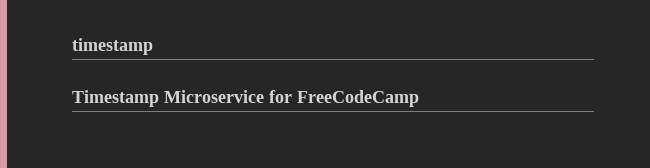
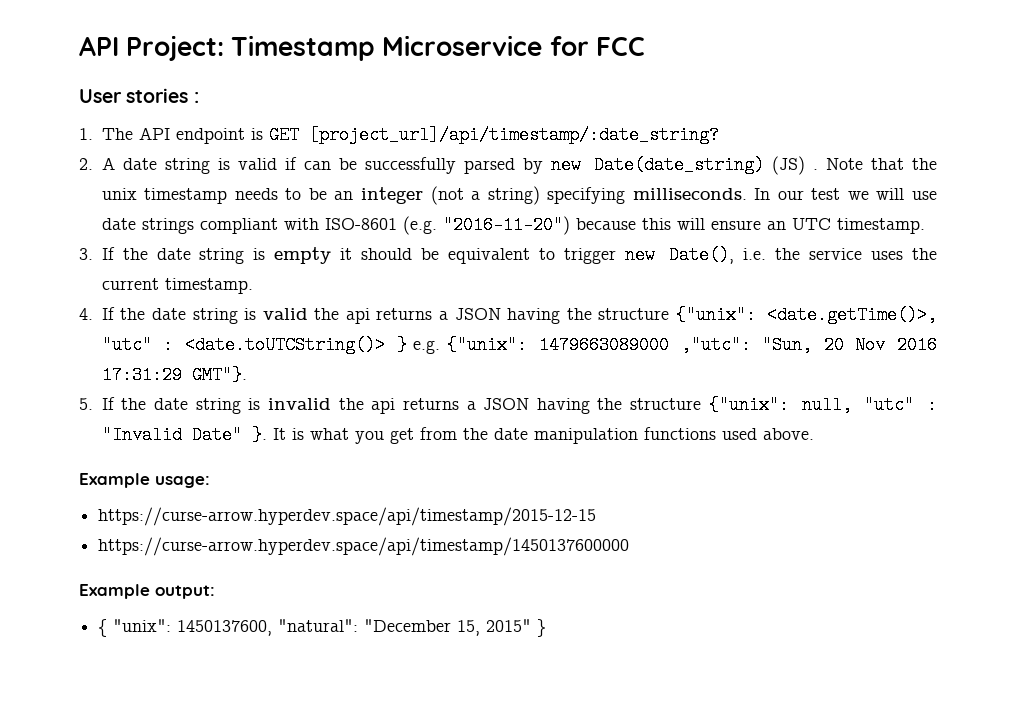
- timestamp
- Timestamp Microservice for FreeCodeCamp
+ API Project: Timestamp Microservice for FCC
+ User stories :
+ 1. The API endpoint is GET [project_url]/api/timestamp/:date_string?
+ 2. A date string is valid if can be successfully parsed by new Date(date_string) (JS) . Note that the unix timestamp needs to be an integer (not a string) specifying milliseconds. In our test we will use date strings compliant with ISO-8601 (e.g. "2016-11-20") because this will ensure an UTC timestamp.
+ 3. If the date string is empty it should be equivalent to trigger new Date(), i.e. the service uses the current timestamp.
+ 4. If the date string is valid the api returns a JSON having the structure {"unix": <date.getTime()>, "utc" : <date.toUTCString()> } e.g. {"unix": 1479663089000 ,"utc": "Sun, 20 Nov 2016 17:31:29 GMT"}.
+ 5. If the date string is invalid the api returns a JSON having the structure {"unix": null, "utc" : "Invalid Date" }. It is what you get from the date manipulation functions used above.
+ Example usage:
+ https://curse-arrow.hyperdev.space/api/timestamp/2015-12-15
+ https://curse-arrow.hyperdev.space/api/timestamp/1450137600000
+ Example output:
+ { "unix": 1450137600, "natural": "December 15, 2015" }

